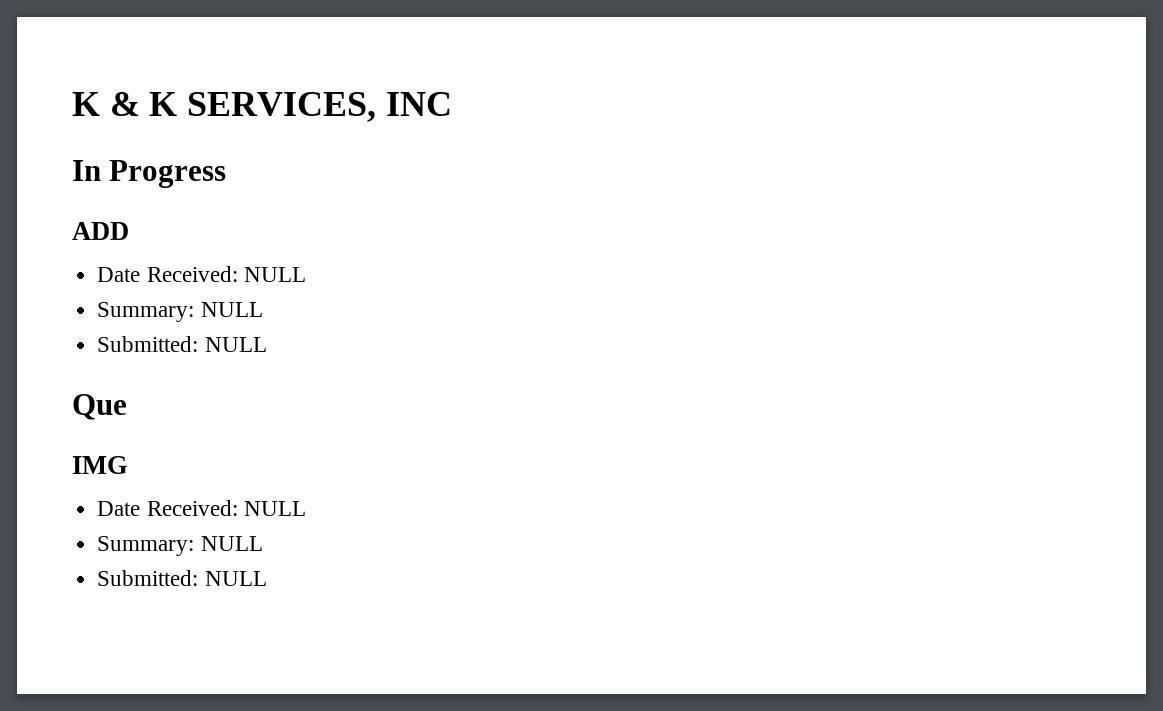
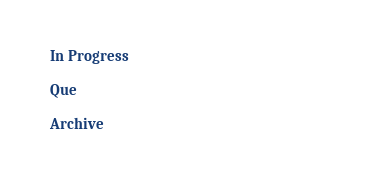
- K & K SERVICES, INC
  In Progress
- ADD
- Date Received: NULL
- Summary: NULL
- Submitted: NULL
  Que
- IMG
- Date Received: NULL
- Summary: NULL
- Submitted: NULL
+ Archive

